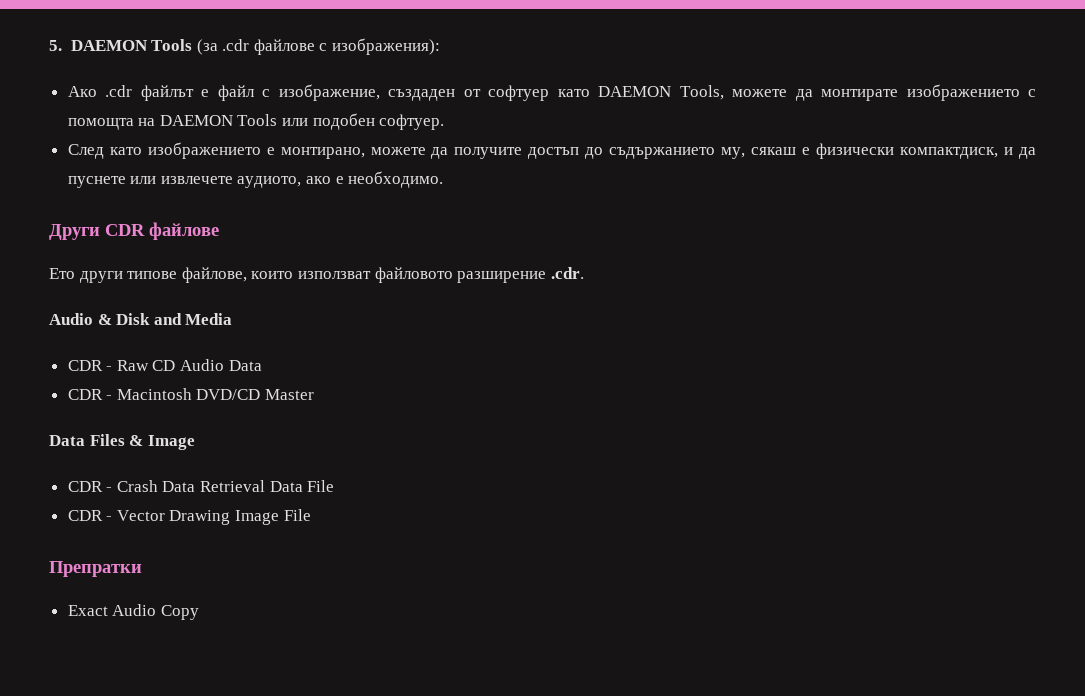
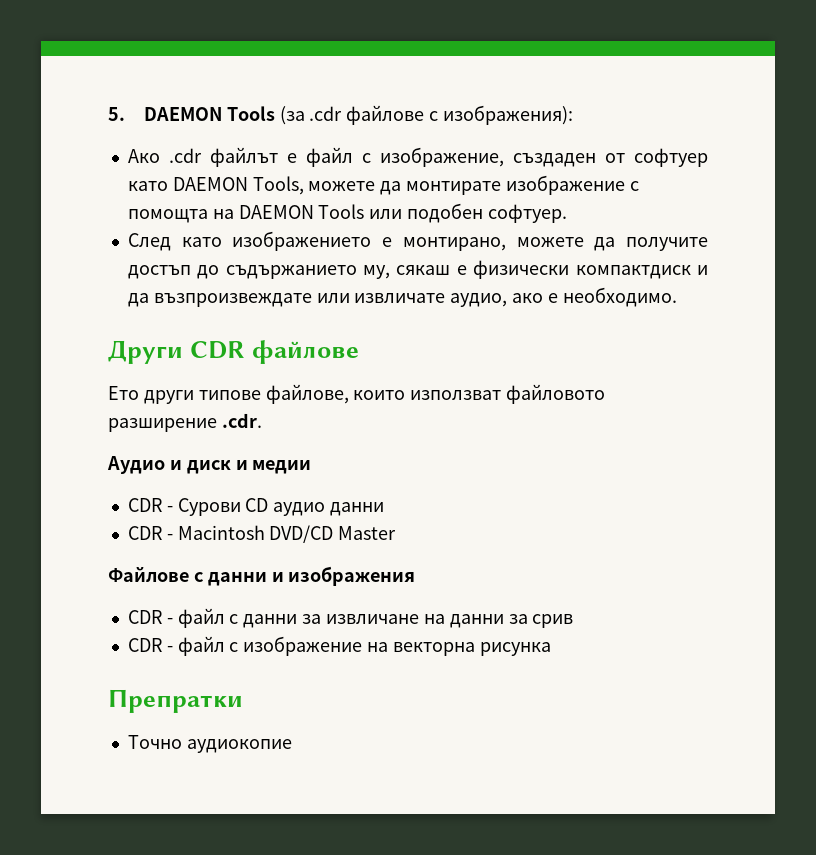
- Ако .cdr файлът е файл с изображение, създаден от софтуер като DAEMON Tools, можете да монтирате изображението с помощта на DAEMON Tools или подобен софтуер.
+ Ако .cdr файлът е файл с изображение, създаден от софтуер като DAEMON Tools, можете да монтирате изображение с помощта на DAEMON Tools или подобен софтуер.
- След като изображението е монтирано, можете да получите достъп до съдържанието му, сякаш е физически компактдиск, и да пуснете или извлечете аудиото, ако е необходимо.
+ След като изображението е монтирано, можете да получите достъп до съдържанието му, сякаш е физически компактдиск и да възпроизвеждате или извличате аудио, ако е необходимо.
- Audio & Disk and Media
- CDR - Raw CD Audio Data
+ Аудио и диск и медии
+ CDR - Сурови CD аудио данни
- Data Files & Image
- CDR - Crash Data Retrieval Data File
- CDR - Vector Drawing Image File
+ Файлове с данни и изображения
+ CDR - файл с данни за извличане на данни за срив
+ CDR - файл с изображение на векторна рисунка
  Препратки
- Exact Audio Copy
+ Точно аудиокопие

